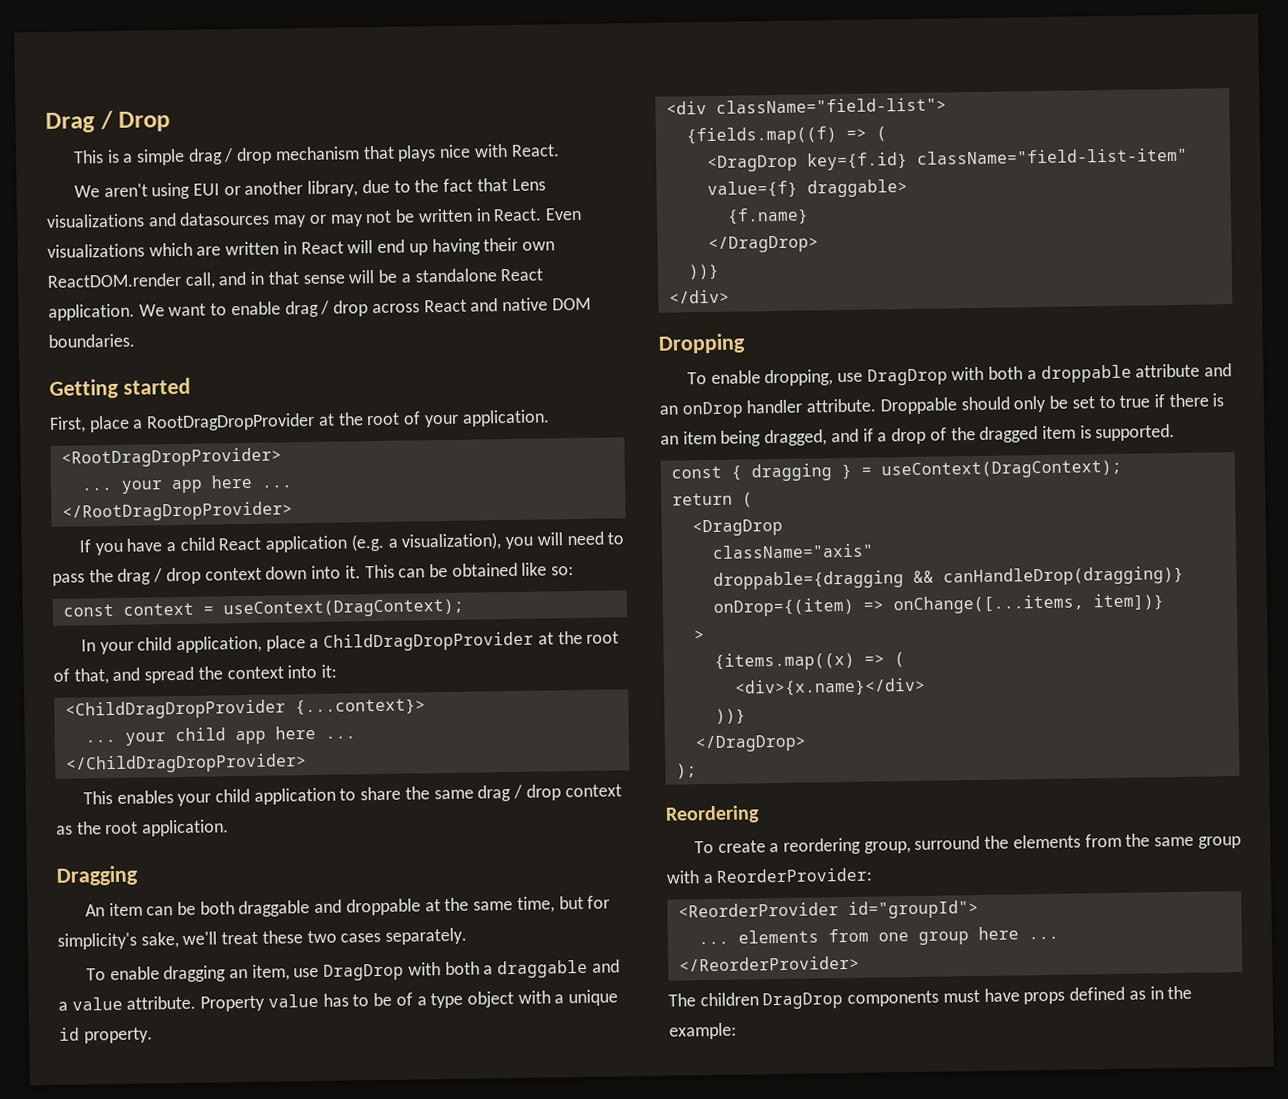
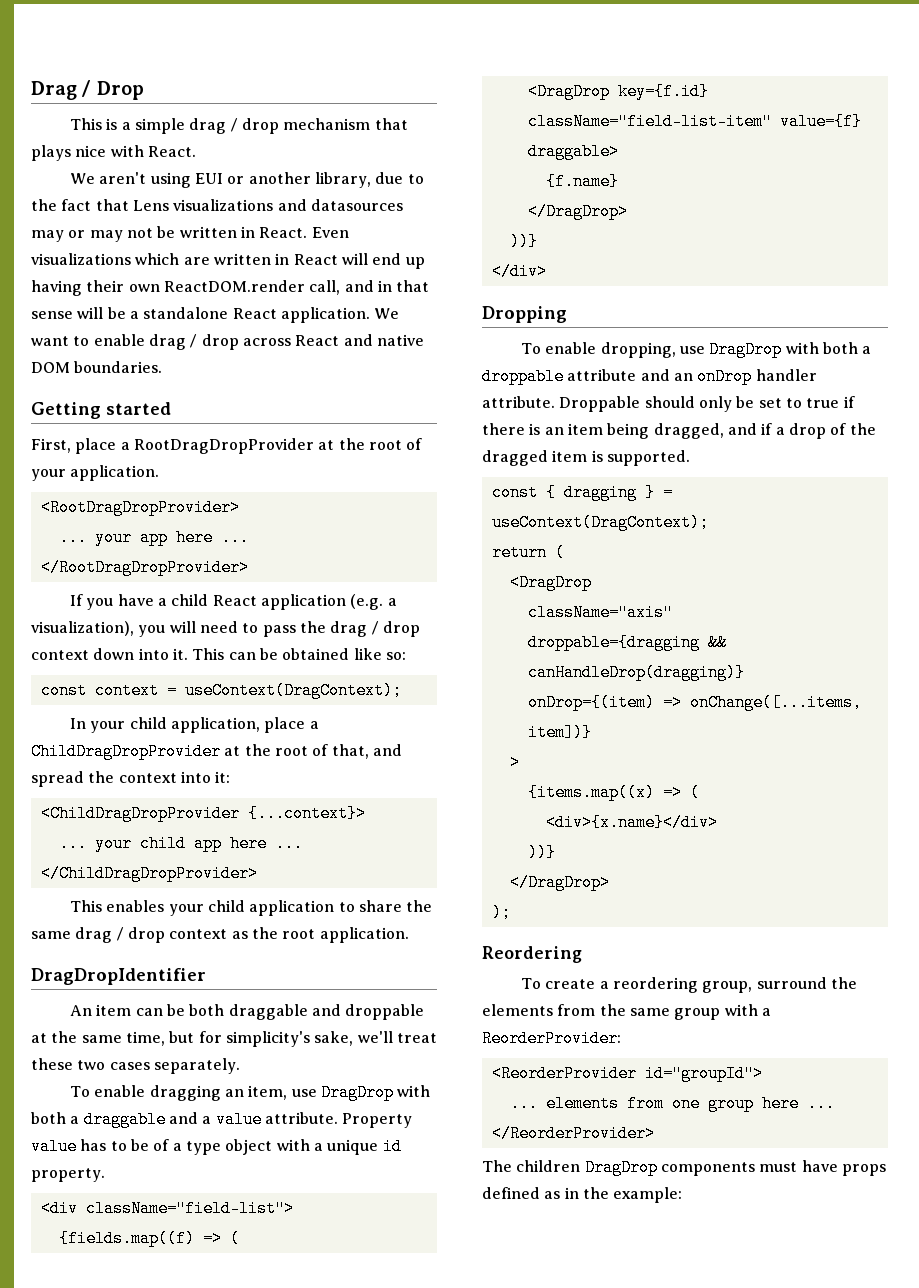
- Dragging
+ DragDropIdentifier

